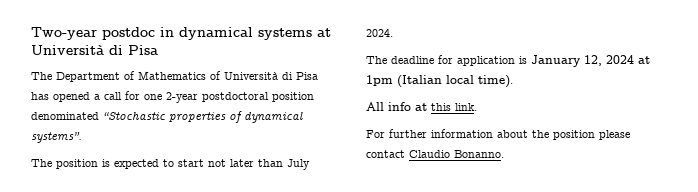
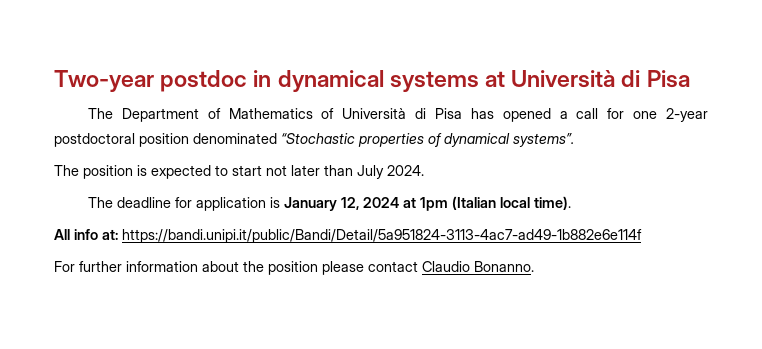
- All info at this link.
+ All info at: https://bandi.unipi.it/public/Bandi/Detail/5a951824-3113-4ac7-ad49-1b882e6e114f

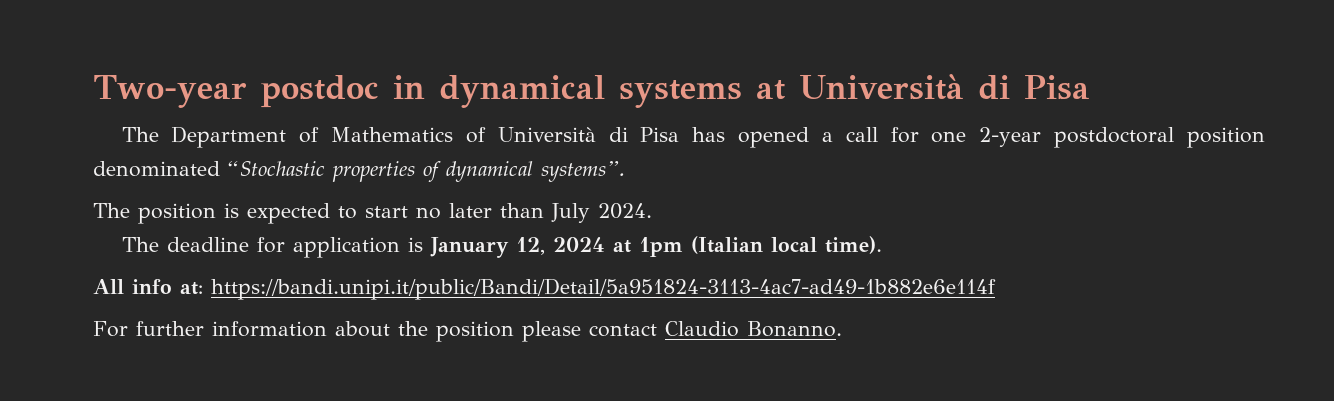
- The position is expected to start not later than July 2024.
+ The position is expected to start no later than July 2024.

